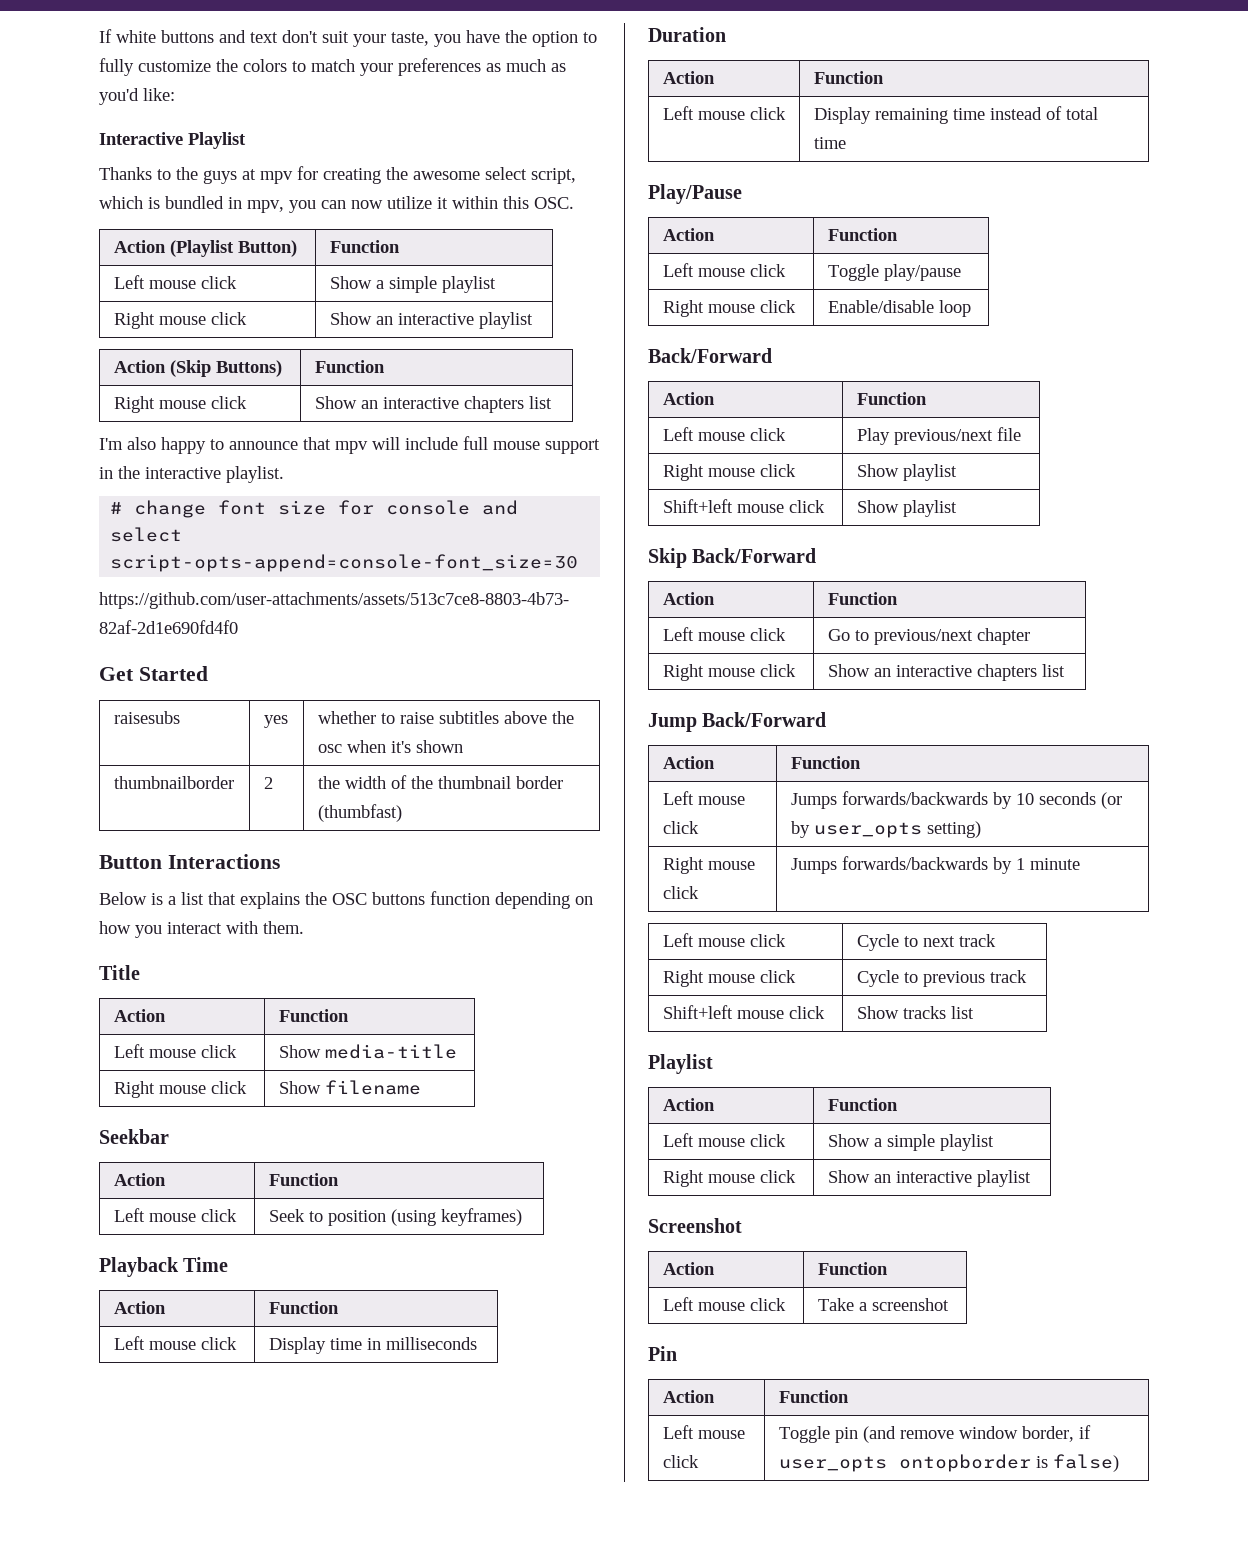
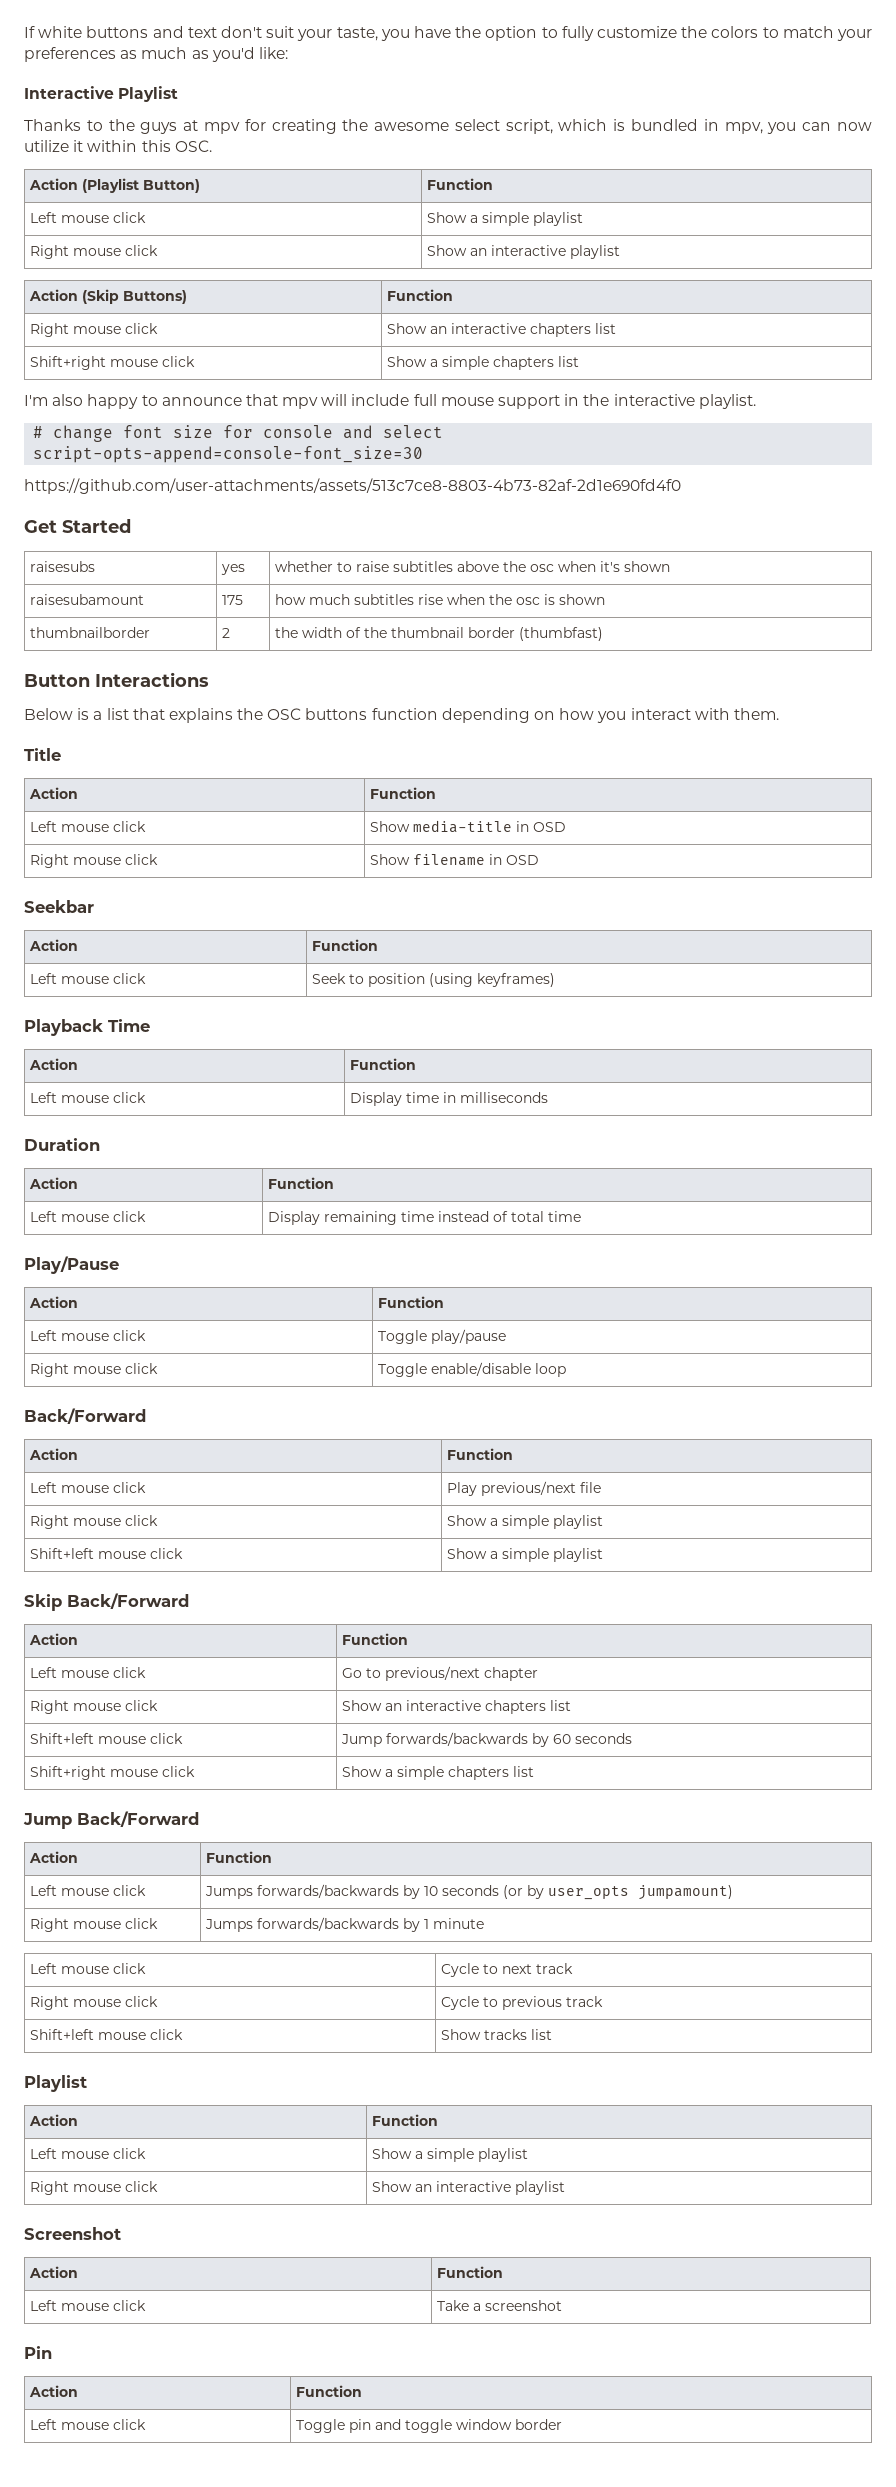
  Action (Skip Buttons) | Function
  Right mouse click | Show an interactive chapters list
+ Shift+right mouse click | Show a simple chapters list
+ raisesubamount | 175 | how much subtitles rise when the osc is shown
- Left mouse click | Show media-title
+ Left mouse click | Show media-title in OSD
- Right mouse click | Show filename
+ Right mouse click | Show filename in OSD
- Right mouse click | Enable/disable loop
+ Right mouse click | Toggle enable/disable loop
- Right mouse click | Show playlist
+ Right mouse click | Show a simple playlist
- Shift+left mouse click | Show playlist
+ Shift+left mouse click | Show a simple playlist
+ Shift+left mouse click | Jump forwards/backwards by 60 seconds
+ Shift+right mouse click | Show a simple chapters list
- Left mouse click | Jumps forwards/backwards by 10 seconds (or by user_opts setting)
+ Left mouse click | Jumps forwards/backwards by 10 seconds (or by user_opts jumpamount)
- Left mouse click | Toggle pin (and remove window border, if user_opts ontopborder is false)
+ Left mouse click | Toggle pin and toggle window border

